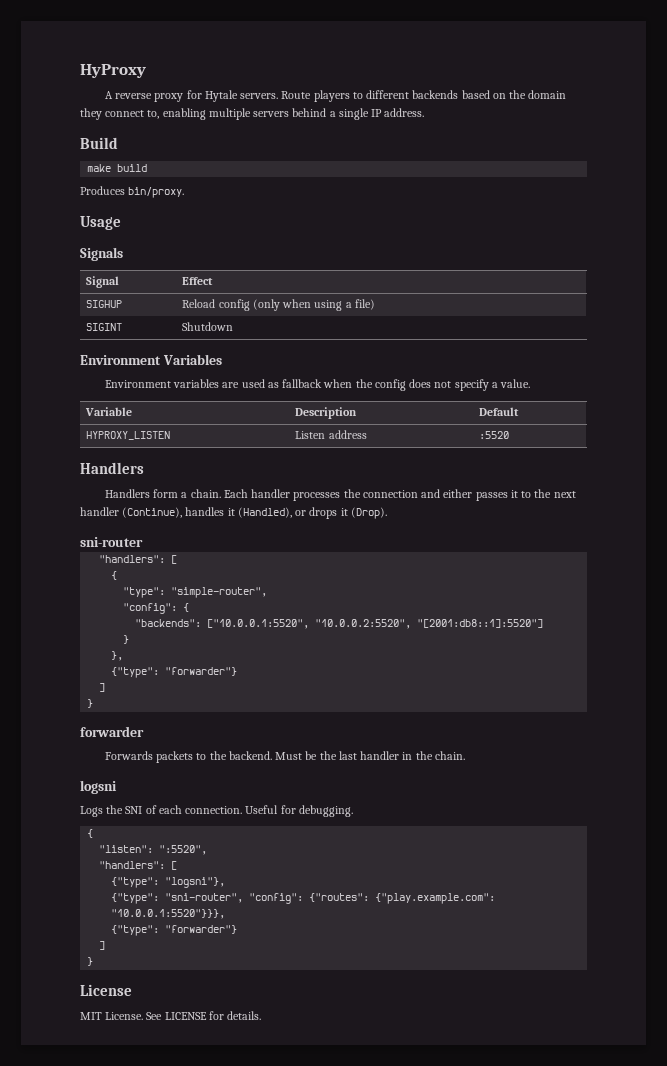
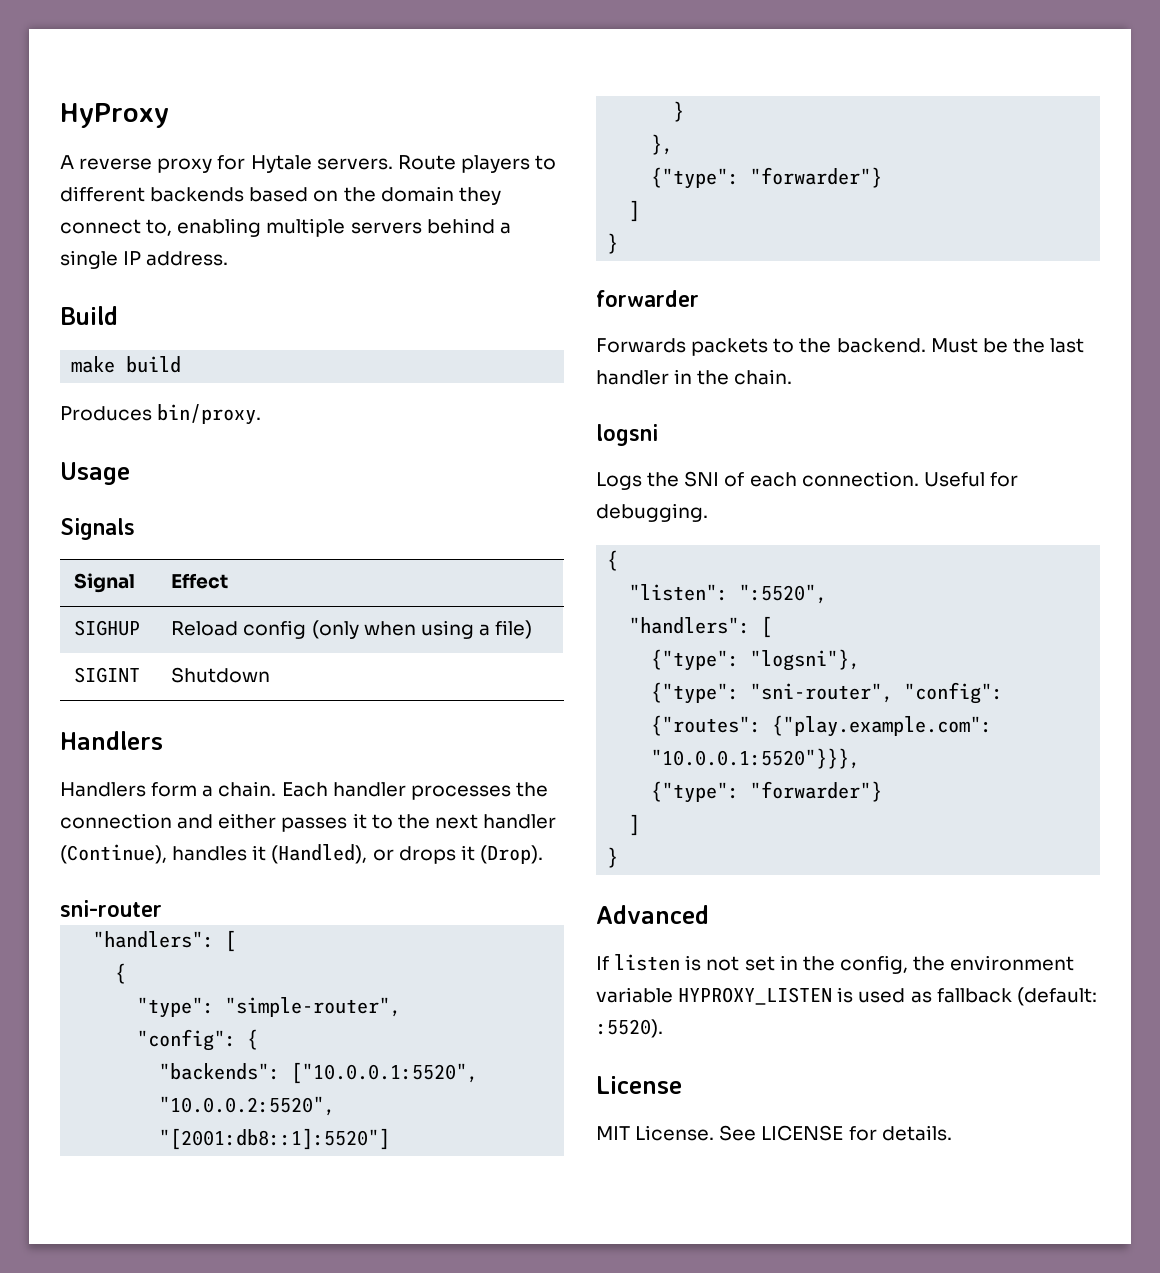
- Environment Variables
- Environment variables are used as fallback when the config does not specify a value.
- Variable | Description | Default
- HYPROXY_LISTEN | Listen address | :5520
+ Advanced
+ If listen is not set in the config, the environment variable HYPROXY_LISTEN is used as fallback (default: :5520).

